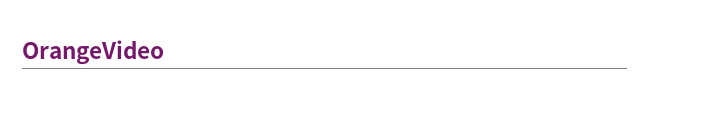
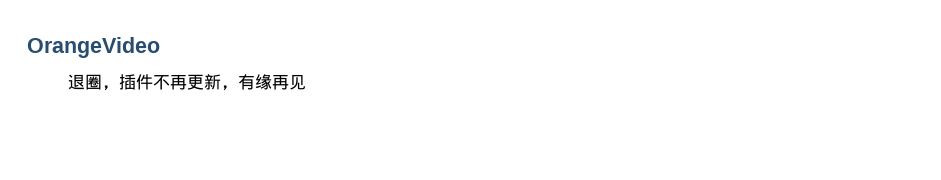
+ 退圈，插件不再更新，有缘再见

